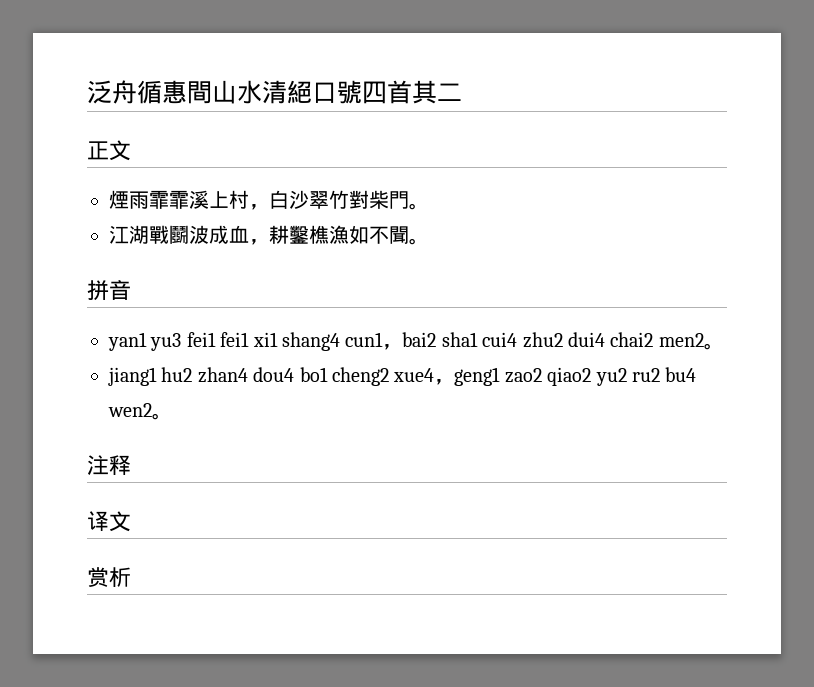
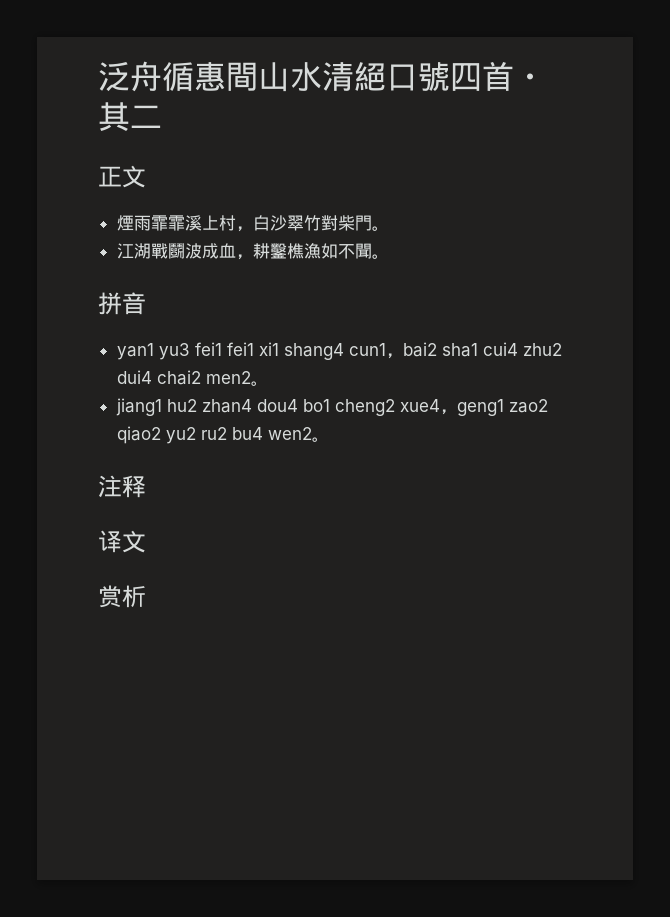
- 泛舟循惠間山水清絕口號四首其二
+ 泛舟循惠間山水清絕口號四首・其二

